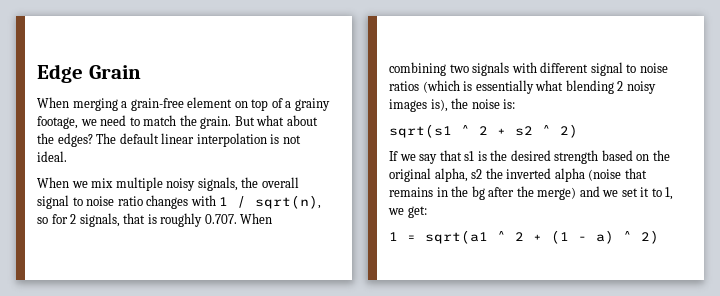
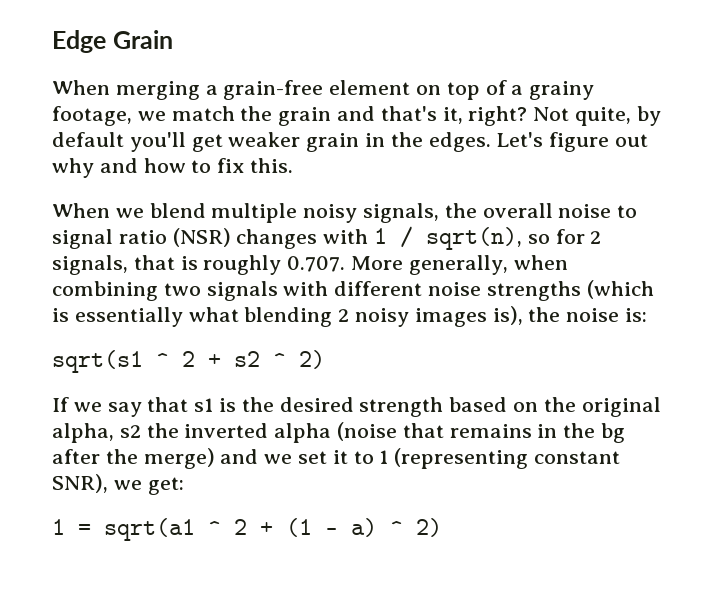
- When merging a grain-free element on top of a grainy footage, we need to match the grain. But what about the edges? The default linear interpolation is not ideal.
+ When merging a grain-free element on top of a grainy footage, we match the grain and that's it, right? Not quite, by default you'll get weaker grain in the edges. Let's figure out why and how to fix this.
- When we mix multiple noisy signals, the overall signal to noise ratio changes with 1 / sqrt(n), so for 2 signals, that is roughly 0.707. When combining two signals with different signal to noise ratios (which is essentially what blending 2 noisy images is), the noise is:
+ When we blend multiple noisy signals, the overall noise to signal ratio (NSR) changes with 1 / sqrt(n), so for 2 signals, that is roughly 0.707. More generally, when combining two signals with different noise strengths (which is essentially what blending 2 noisy images is), the noise is:
- If we say that s1 is the desired strength based on the original alpha, s2 the inverted alpha (noise that remains in the bg after the merge) and we set it to 1, we get:
+ If we say that s1 is the desired strength based on the original alpha, s2 the inverted alpha (noise that remains in the bg after the merge) and we set it to 1 (representing constant SNR), we get:

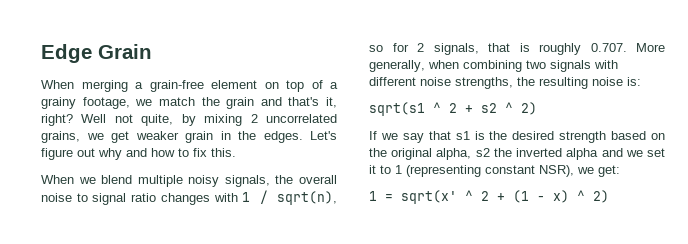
- Not quite, by default you'll get weaker grain in the edges.
+ Well not quite, by mixing 2 uncorrelated grains, we get weaker grain in the edges.
- When we blend multiple noisy signals, the overall noise to signal ratio (NSR) changes with 1 / sqrt(n), so for 2 signals, that is roughly 0.707. More generally, when combining two signals with different noise strengths (which is essentially what blending 2 noisy images is), the noise is:
+ When we blend multiple noisy signals, the overall noise to signal ratio changes with 1 / sqrt(n), so for 2 signals, that is roughly 0.707. More generally, when combining two signals with different noise strengths, the resulting noise is:
- If we say that s1 is the desired strength based on the original alpha, s2 the inverted alpha (noise that remains in the bg after the merge) and we set it to 1 (representing constant SNR), we get:
+ If we say that s1 is the desired strength based on the original alpha, s2 the inverted alpha and we set it to 1 (representing constant NSR), we get:
- 1 = sqrt(a1 ^ 2 + (1 - a) ^ 2)
+ 1 = sqrt(x' ^ 2 + (1 - x) ^ 2)

